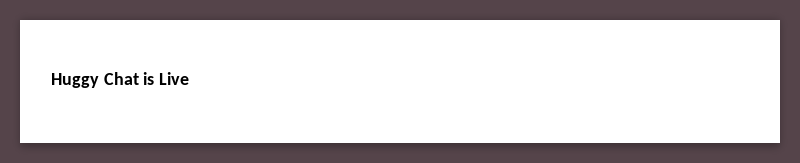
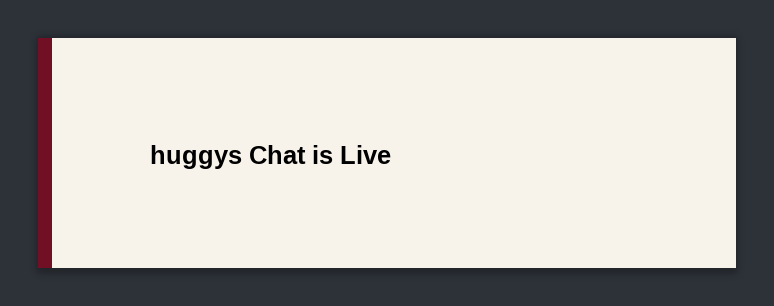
- Huggy Chat is Live
+ huggys Chat is Live

